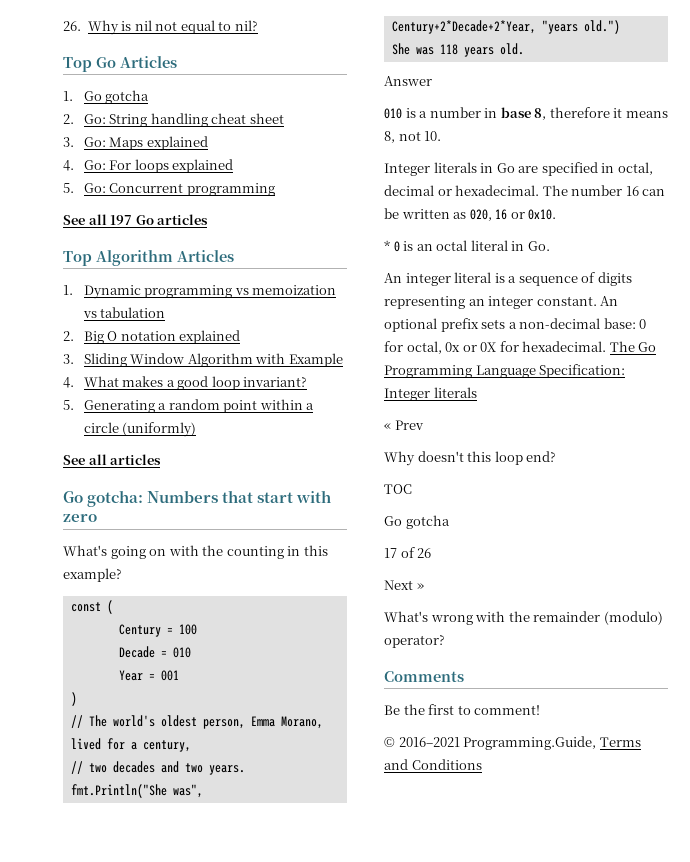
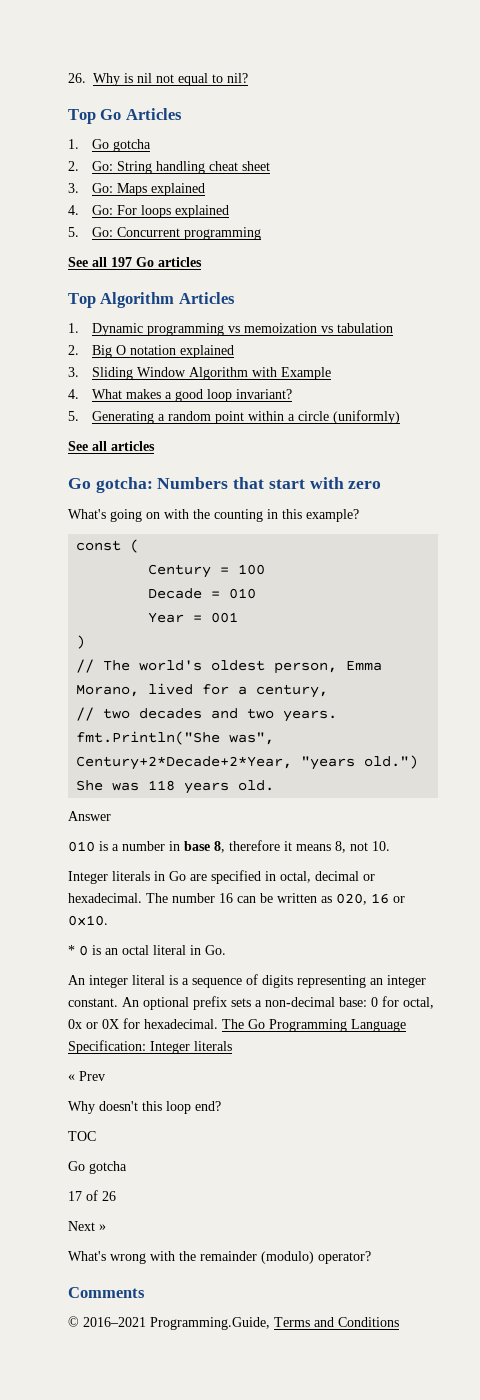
- Be the first to comment!

